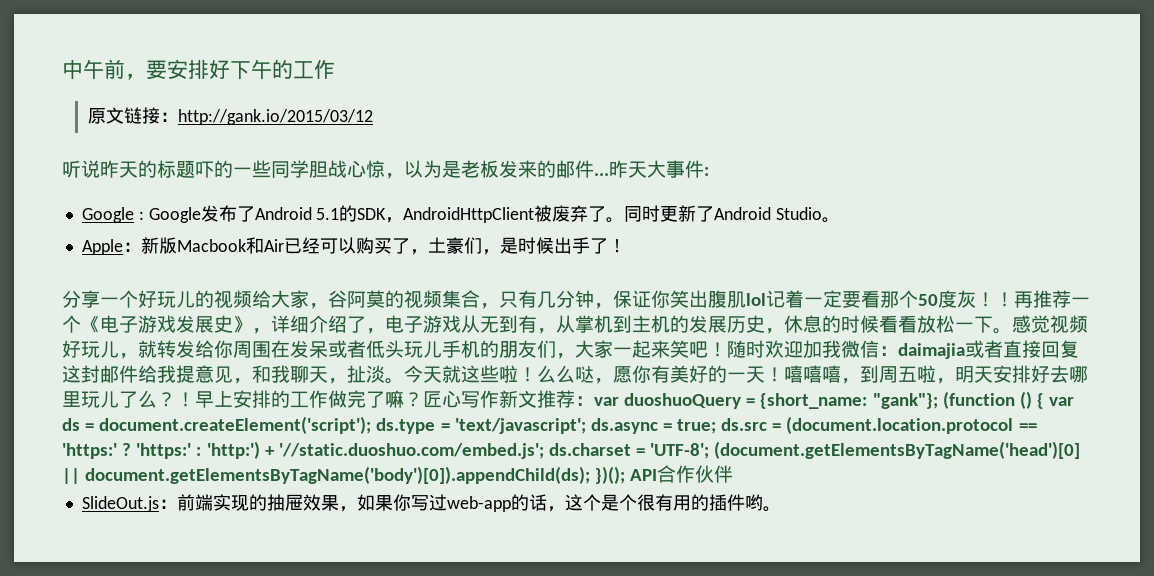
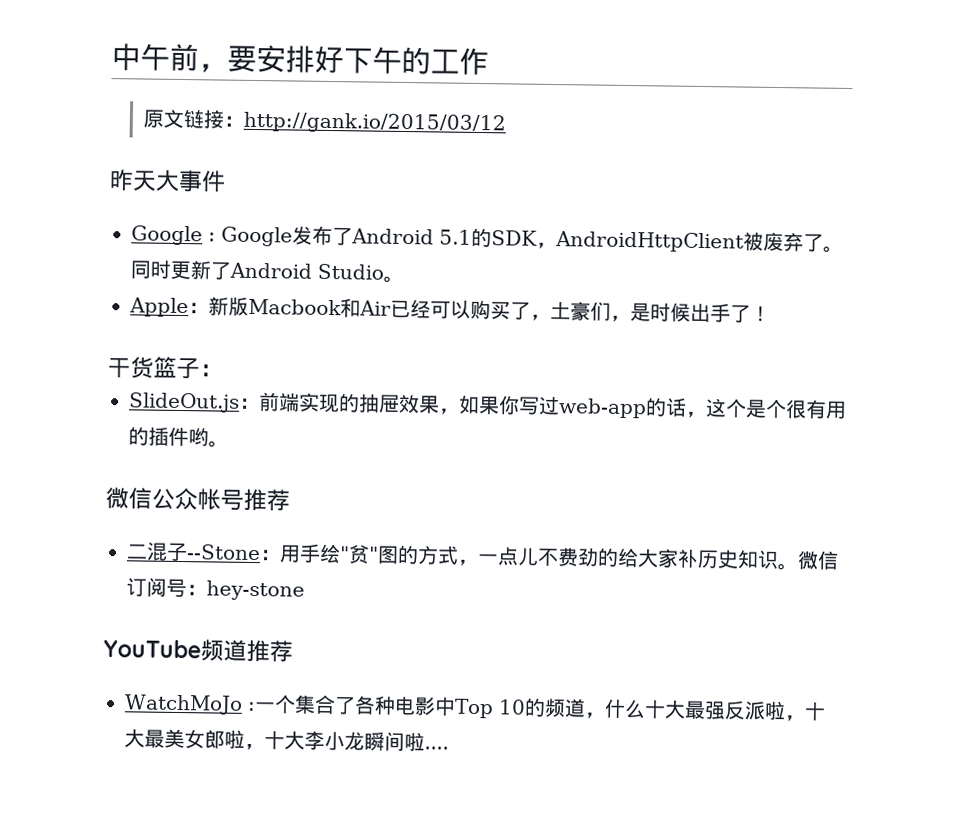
- 听说昨天的标题吓的一些同学胆战心惊，以为是老板发来的邮件...昨天大事件:
+ 昨天大事件
- 分享一个好玩儿的视频给大家，谷阿莫的视频集合，只有几分钟，保证你笑出腹肌lol记着一定要看那个50度灰！！再推荐一个《电子游戏发展史》，详细介绍了，电子游戏从无到有，从掌机到主机的发展历史，休息的时候看看放松一下。感觉视频好玩儿，就转发给你周围在发呆或者低头玩儿手机的朋友们，大家一起来笑吧！随时欢迎加我微信：daimajia或者直接回复这封邮件给我提意见，和我聊天，扯淡。今天就这些啦！么么哒，愿你有美好的一天！嘻嘻嘻，到周五啦，明天安排好去哪里玩儿了么？！早上安排的工作做完了嘛？匠心写作新文推荐：var duoshuoQuery = {short_name: "gank"}; (function () { var ds = document.createElement('script'); ds.type = 'text/javascript'; ds.async = true; ds.src = (document.location.protocol == 'https:' ? 'https:' : 'http:') + '//static.duoshuo.com/embed.js'; ds.charset = 'UTF-8'; (document.getElementsByTagName('head')[0] || document.getElementsByTagName('body')[0]).appendChild(ds); })(); API合作伙伴
+ 干货篮子：
+ 微信公众帐号推荐
+ 二混子--Stone：用手绘"贫"图的方式，一点儿不费劲的给大家补历史知识。微信订阅号：hey-stone
+ YouTube频道推荐
+ WatchMoJo :一个集合了各种电影中Top 10的频道，什么十大最强反派啦，十大最美女郎啦，十大李小龙瞬间啦....

